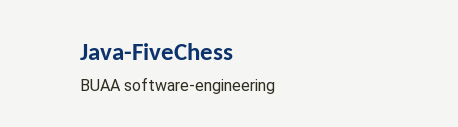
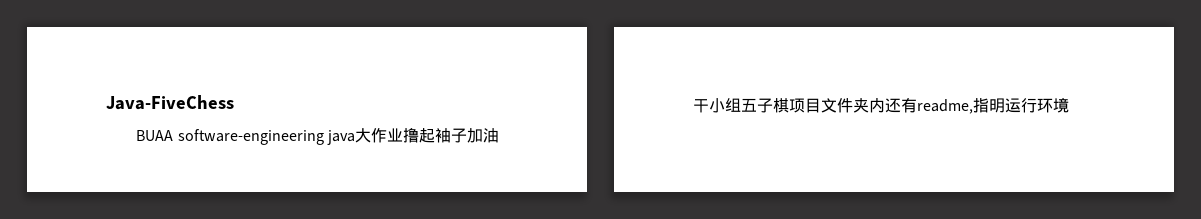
- BUAA software-engineering
+ BUAA software-engineering java大作业撸起袖子加油干小组五子棋项目文件夹内还有readme,指明运行环境

